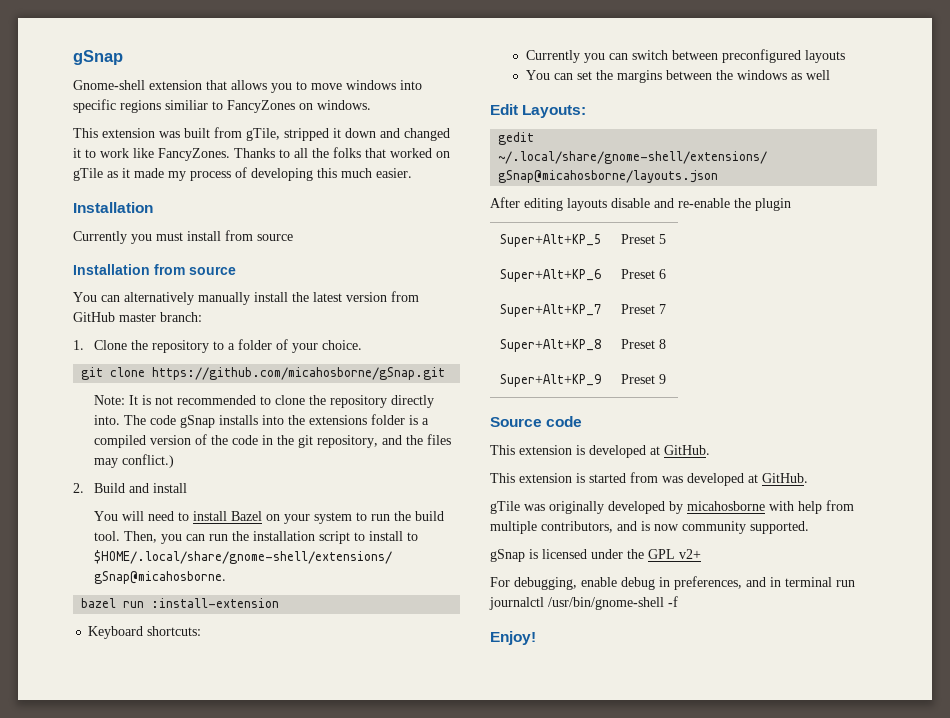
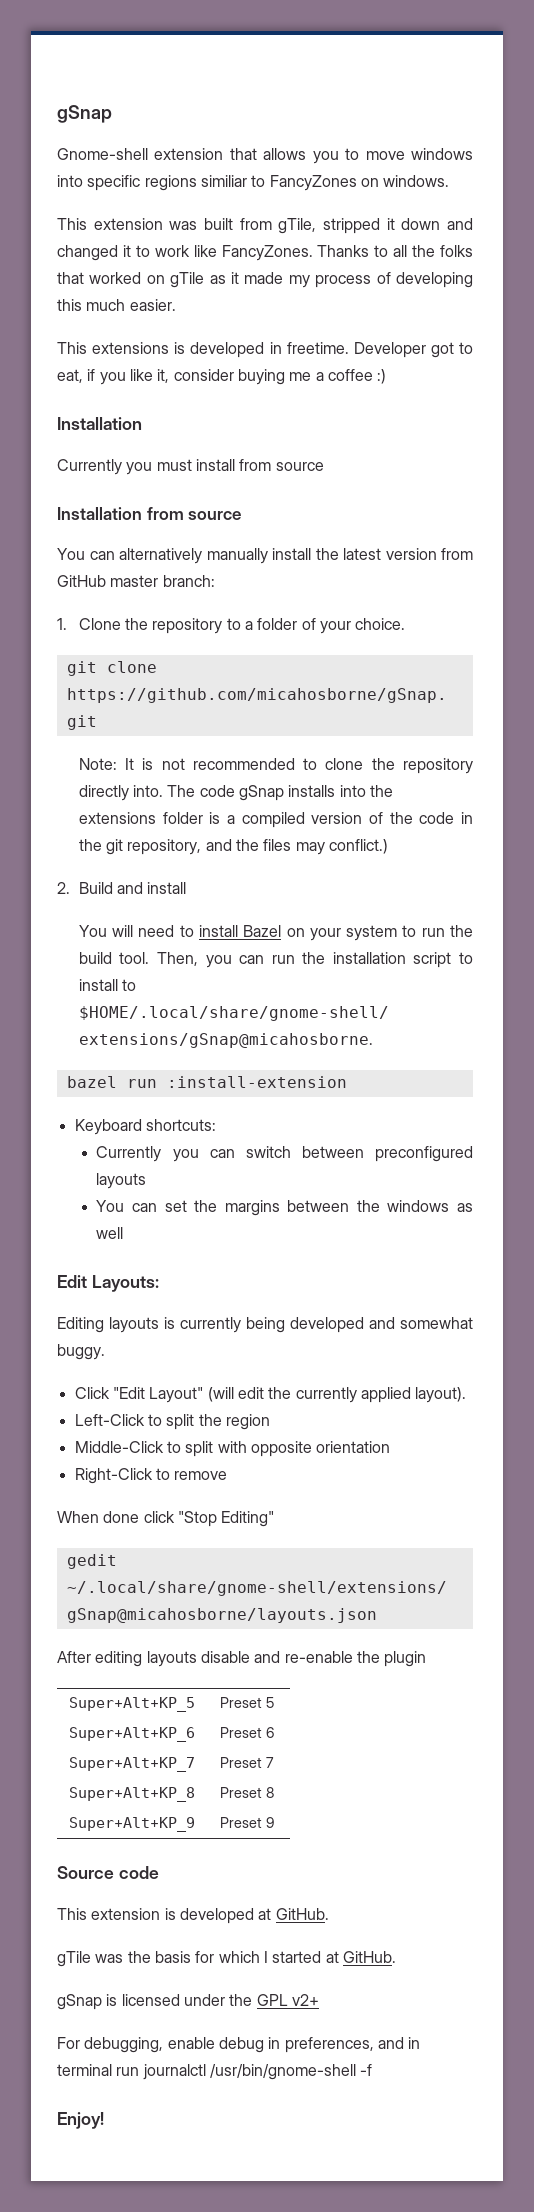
+ This extensions is developed in freetime. Developer got to eat, if you like it, consider buying me a coffee :)
+ Editing layouts is currently being developed and somewhat buggy.
+ Click "Edit Layout" (will edit the currently applied layout).
+ Left-Click to split the region
+ Middle-Click to split with opposite orientation
+ Right-Click to remove
+ When done click "Stop Editing"
- This extension is started from was developed at GitHub.
- gTile was originally developed by micahosborne with help from multiple contributors, and is now community supported.
+ gTile was the basis for which I started at GitHub.

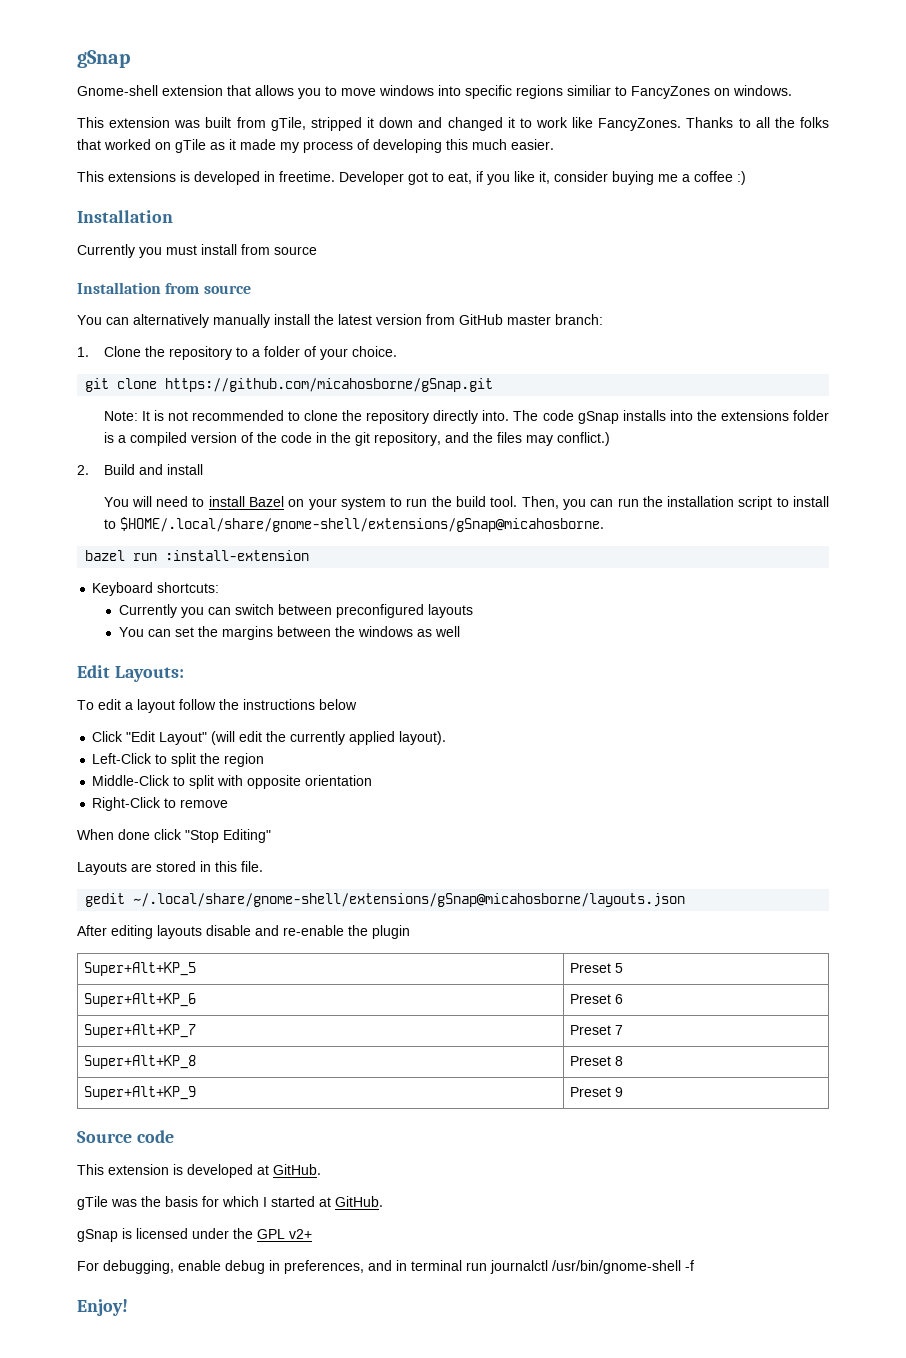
- Editing layouts is currently being developed and somewhat buggy.
+ To edit a layout follow the instructions below
+ Layouts are stored in this file.

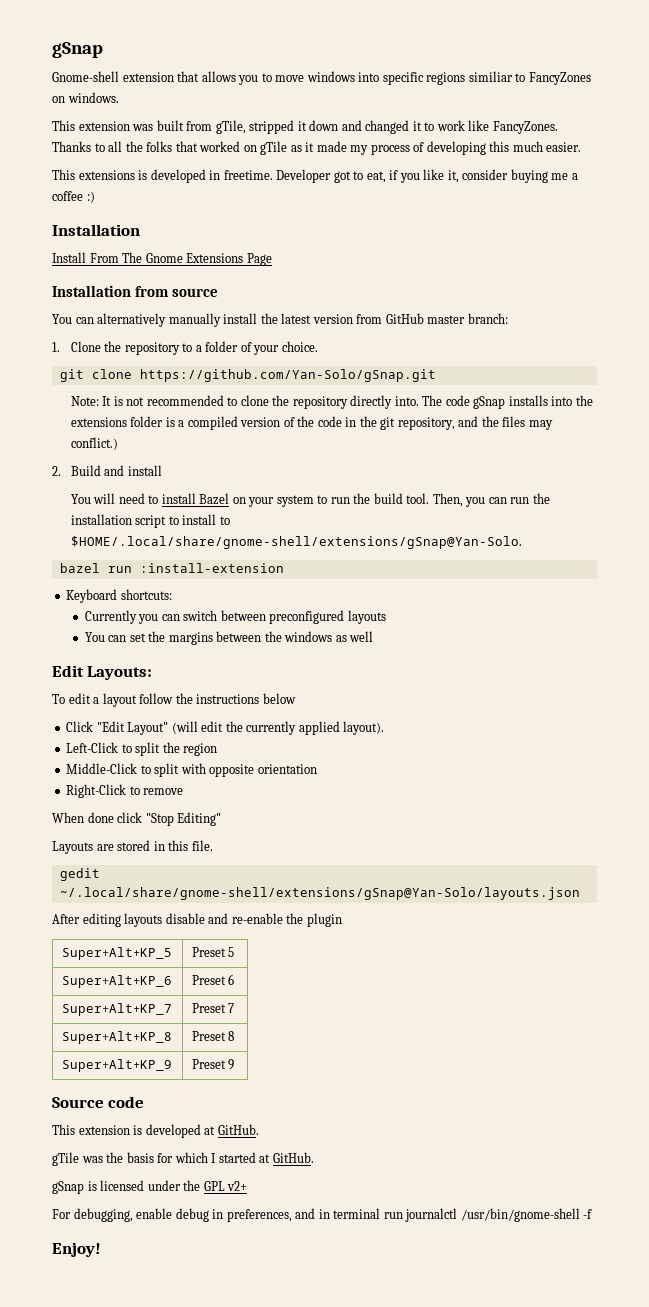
- Currently you must install from source
+ Install From The Gnome Extensions Page
- git clone https://github.com/micahosborne/gSnap.git
+ git clone https://github.com/Yan-Solo/gSnap.git
- Then, you can run the installation script to install to $HOME/.local/share/gnome-shell/extensions/gSnap@micahosborne.
+ Then, you can run the installation script to install to $HOME/.local/share/gnome-shell/extensions/gSnap@Yan-Solo.
- gedit ~/.local/share/gnome-shell/extensions/gSnap@micahosborne/layouts.json
+ gedit ~/.local/share/gnome-shell/extensions/gSnap@Yan-Solo/layouts.json

